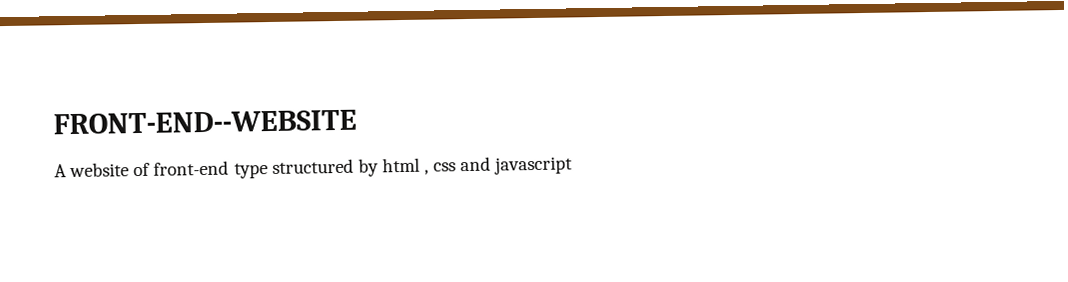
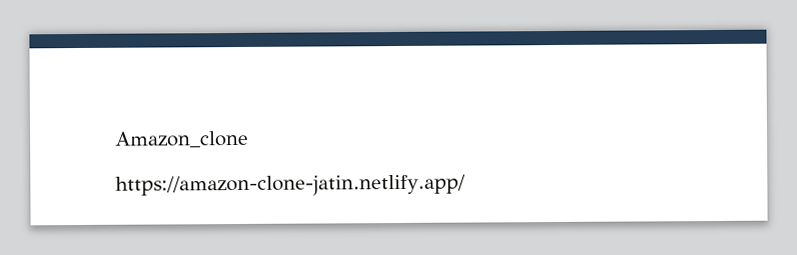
- FRONT-END--WEBSITE
- A website of front-end type structured by html , css and javascript
+ Amazon_clone
+ https://amazon-clone-jatin.netlify.app/

